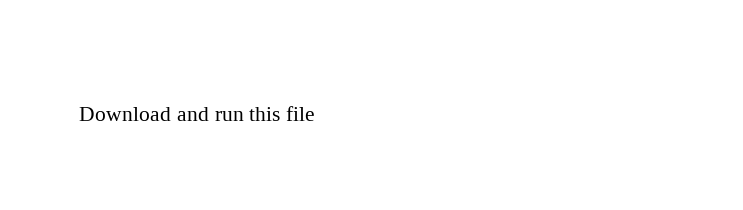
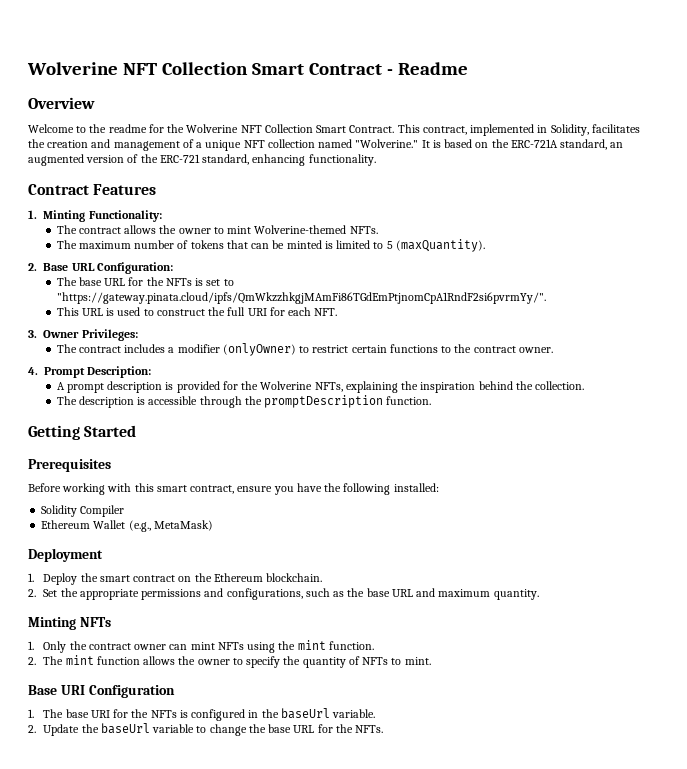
- Download and run this file
+ Wolverine NFT Collection Smart Contract - Readme
+ Overview
+ Welcome to the readme for the Wolverine NFT Collection Smart Contract. This contract, implemented in Solidity, facilitates the creation and management of a unique NFT collection named "Wolverine." It is based on the ERC-721A standard, an augmented version of the ERC-721 standard, enhancing functionality.
+ Contract Features
+ 1. Minting Functionality:
+ The contract allows the owner to mint Wolverine-themed NFTs.
+ The maximum number of tokens that can be minted is limited to 5 (maxQuantity).
+ 2. Base URL Configuration:
+ The base URL for the NFTs is set to "https://gateway.pinata.cloud/ipfs/QmWkzzhkgjMAmFi86TGdEmPtjnomCpA1RndF2si6pvrmYy/".
+ This URL is used to construct the full URI for each NFT.
+ 3. Owner Privileges:
+ The contract includes a modifier (onlyOwner) to restrict certain functions to the contract owner.
+ 4. Prompt Description:
+ A prompt description is provided for the Wolverine NFTs, explaining the inspiration behind the collection.
+ The description is accessible through the promptDescription function.
+ Getting Started
+ Prerequisites
+ Before working with this smart contract, ensure you have the following installed:
+ Solidity Compiler
+ Ethereum Wallet (e.g., MetaMask)
+ Deployment
+ 1. Deploy the smart contract on the Ethereum blockchain.
+ 2. Set the appropriate permissions and configurations, such as the base URL and maximum quantity.
+ Minting NFTs
+ 1. Only the contract owner can mint NFTs using the mint function.
+ 2. The mint function allows the owner to specify the quantity of NFTs to mint.
+ Base URI Configuration
+ 1. The base URI for the NFTs is configured in the baseUrl variable.
+ 2. Update the baseUrl variable to change the base URL for the NFTs.

